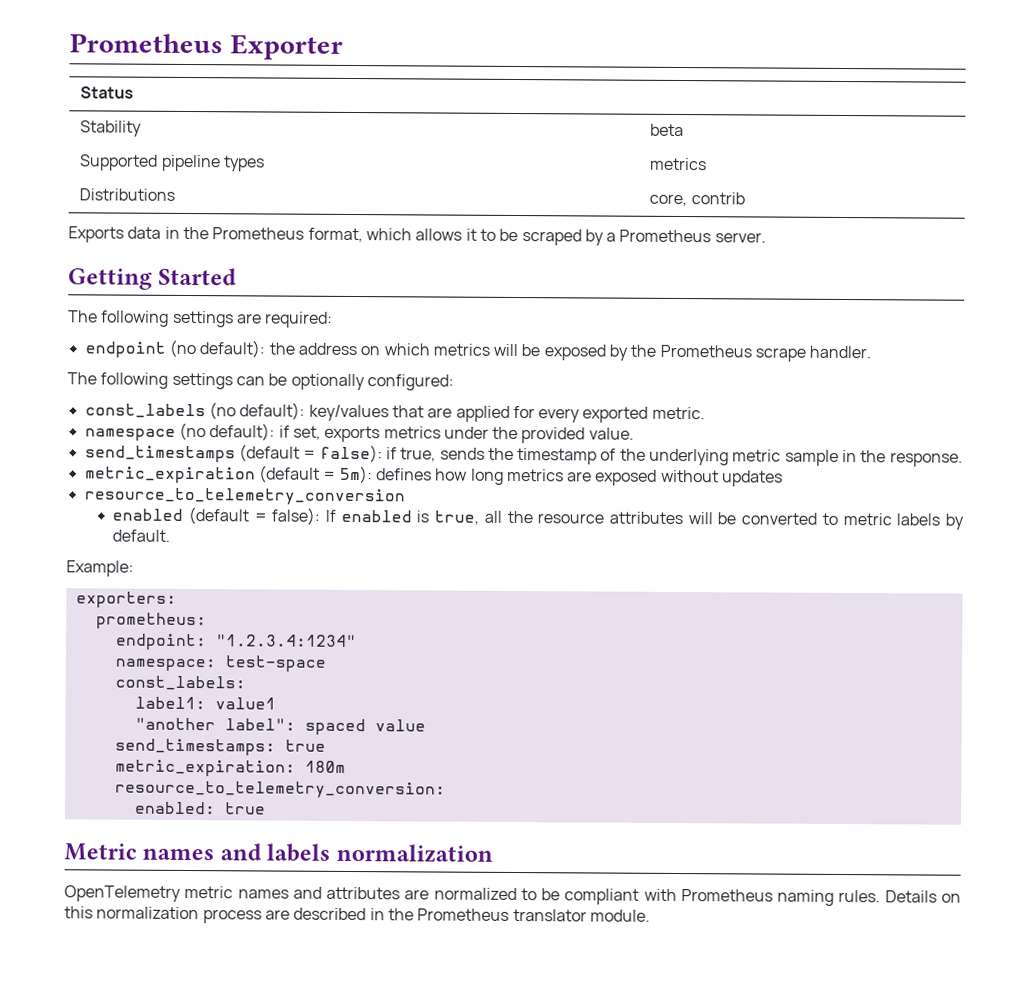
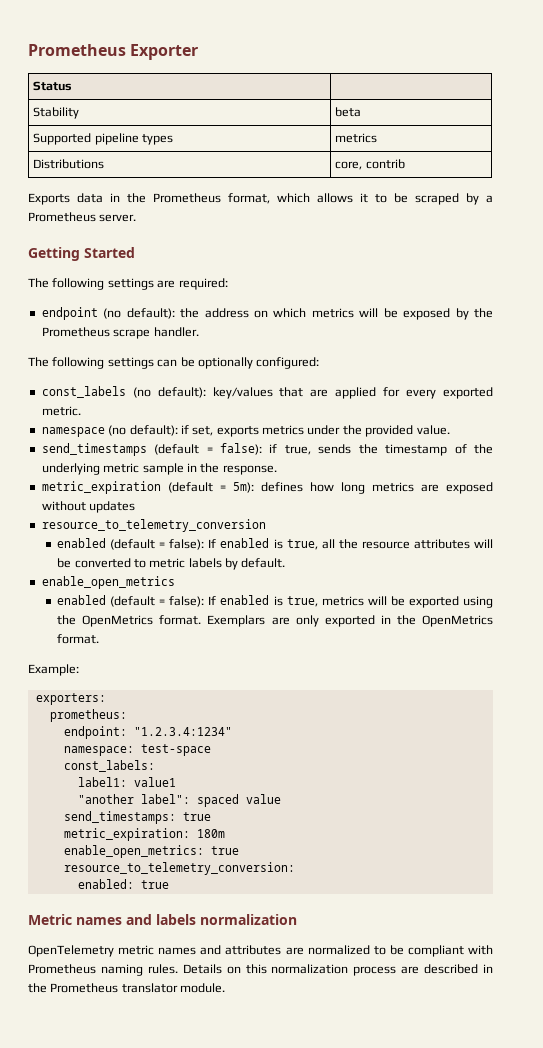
+ enable_open_metrics
+ enabled (default = false): If enabled is true, metrics will be exported using the OpenMetrics format. Exemplars are only exported in the OpenMetrics format.
+ enable_open_metrics: true

